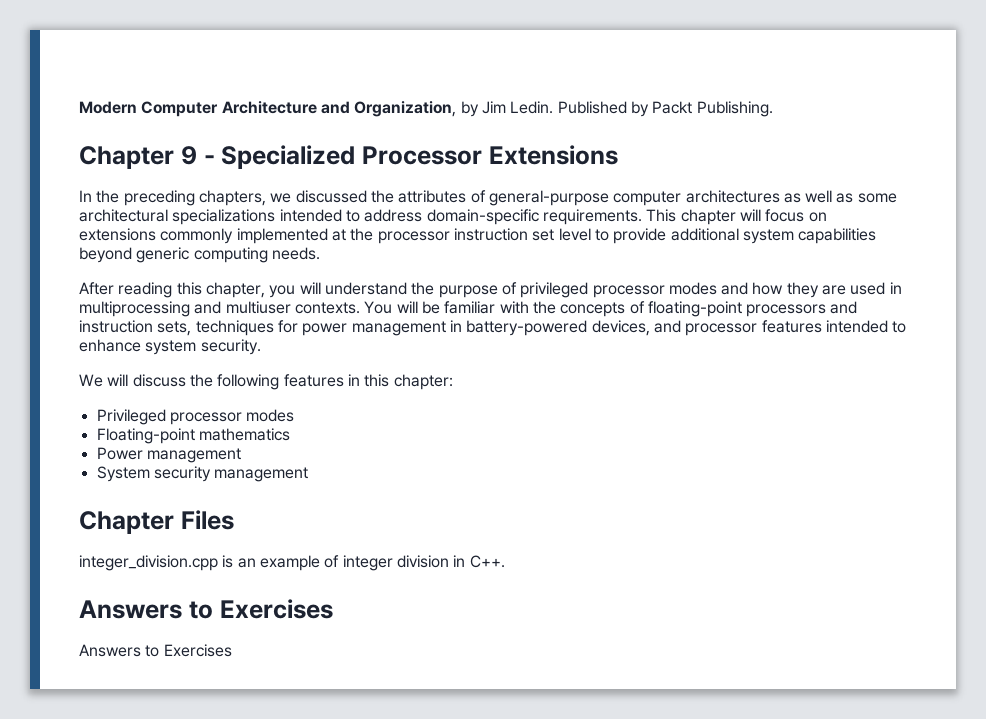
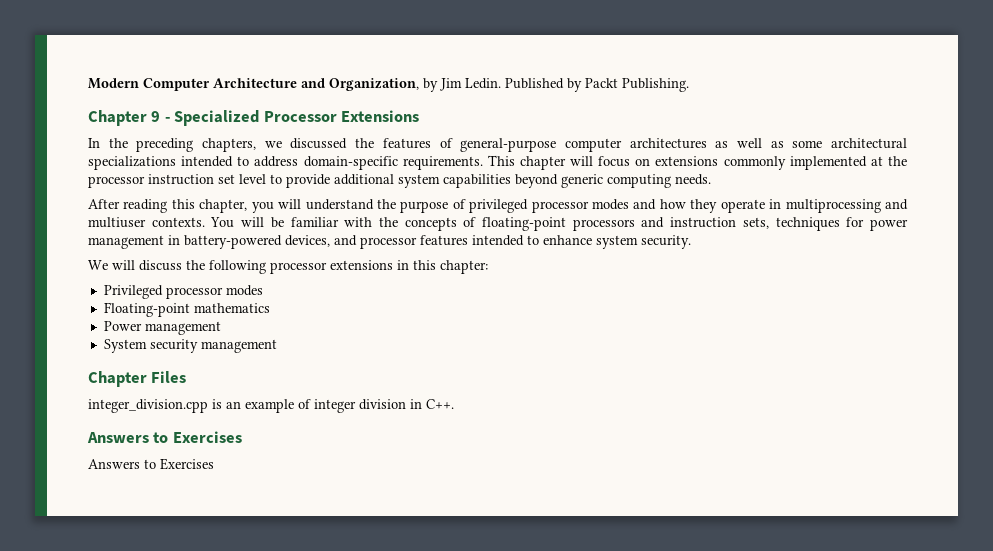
- In the preceding chapters, we discussed the attributes of general-purpose computer architectures as well as some architectural specializations intended to address domain-specific requirements.
+ In the preceding chapters, we discussed the features of general-purpose computer architectures as well as some architectural specializations intended to address domain-specific requirements.
- After reading this chapter, you will understand the purpose of privileged processor modes and how they are used in multiprocessing and multiuser contexts.
+ After reading this chapter, you will understand the purpose of privileged processor modes and how they operate in multiprocessing and multiuser contexts.
- We will discuss the following features in this chapter:
+ We will discuss the following processor extensions in this chapter:

